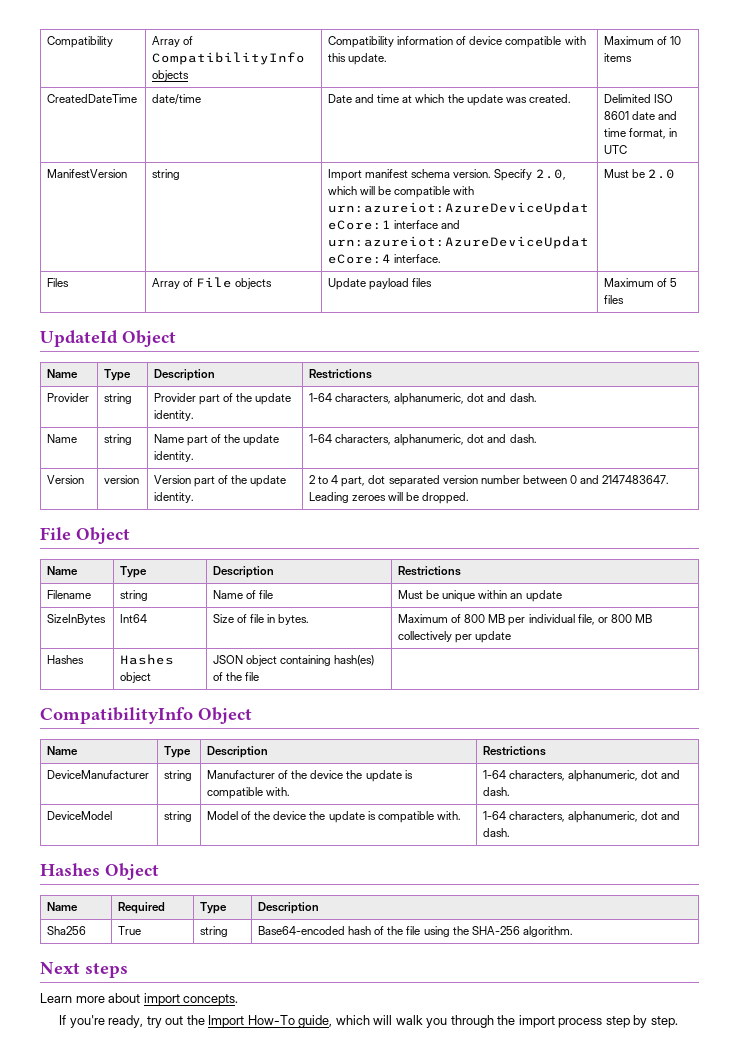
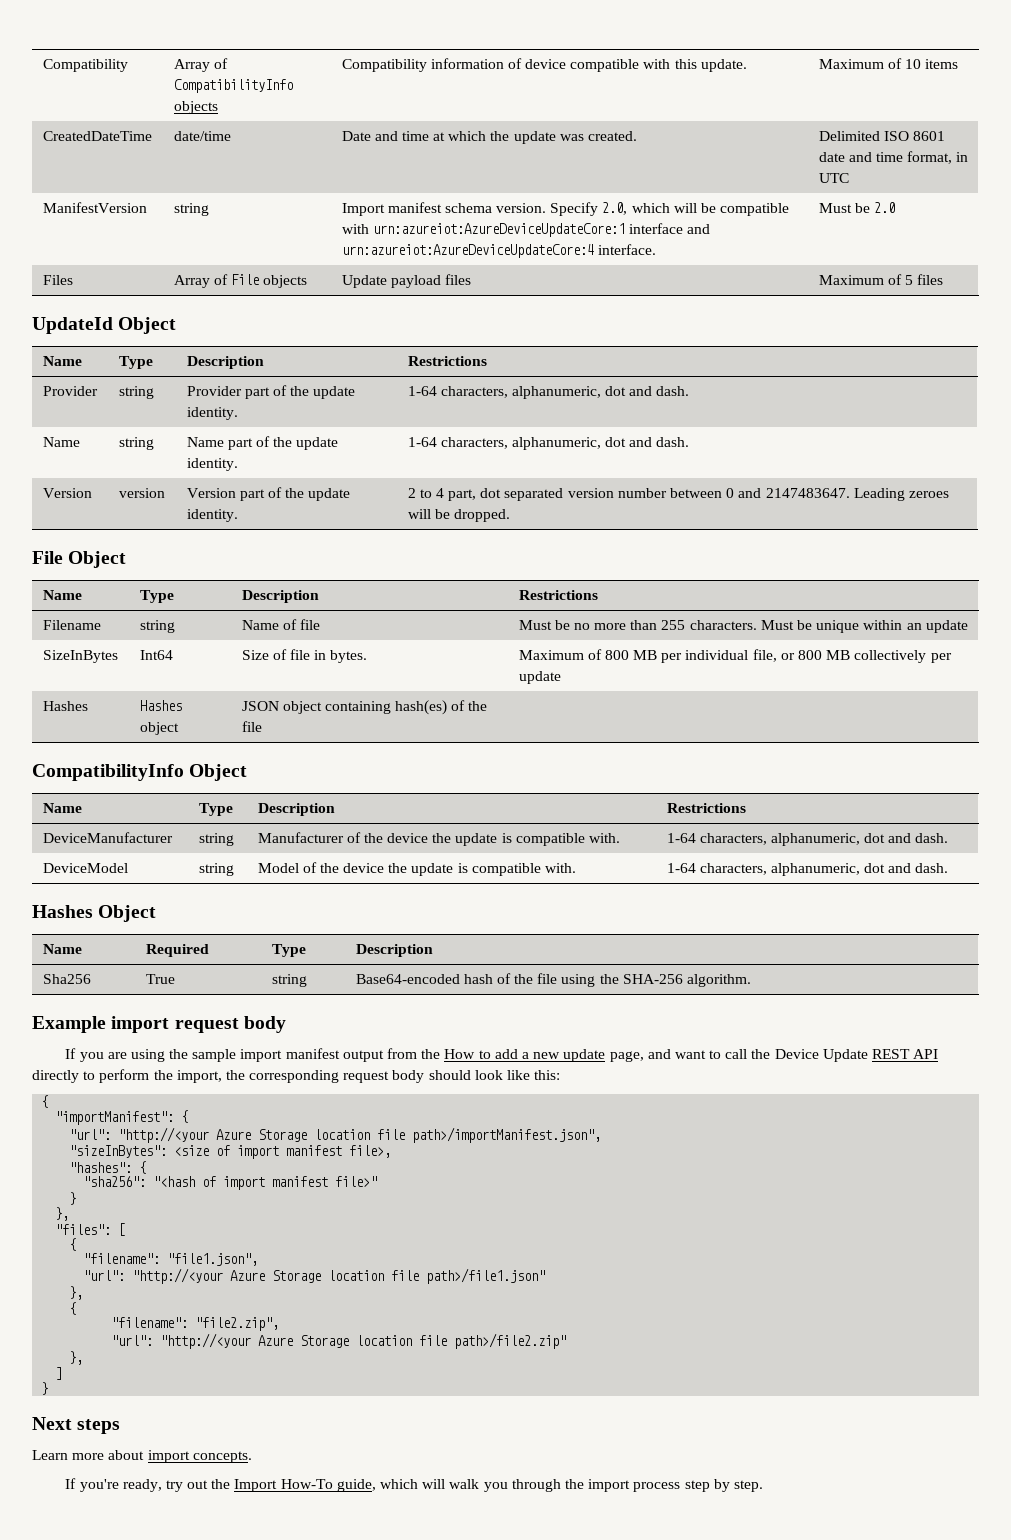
- Filename | string | Name of file | Must be unique within an update
+ Filename | string | Name of file | Must be no more than 255 characters. Must be unique within an update
+ Example import request body
+ If you are using the sample import manifest output from the How to add a new update page, and want to call the Device Update REST API directly to perform the import, the corresponding request body should look like this:
+ {
+ "importManifest": {
+ "url": "http://<your Azure Storage location file path>/importManifest.json",
+ "sizeInBytes": <size of import manifest file>,
+ "hashes": {
+ "sha256": "<hash of import manifest file>"
+ }
+ },
+ "files": [
+ {
+ "filename": "file1.json",
+ "url": "http://<your Azure Storage location file path>/file1.json"
+ },
+ {
+ "filename": "file2.zip",
+ "url": "http://<your Azure Storage location file path>/file2.zip"
+ },
+ ]
+ }

